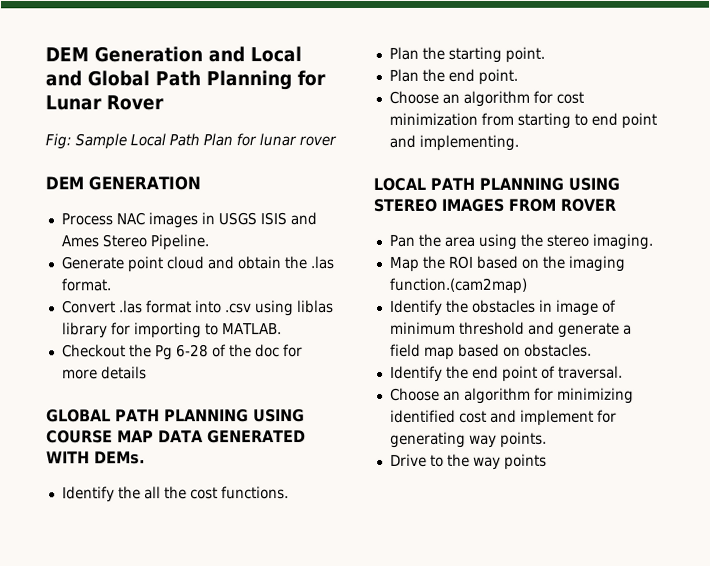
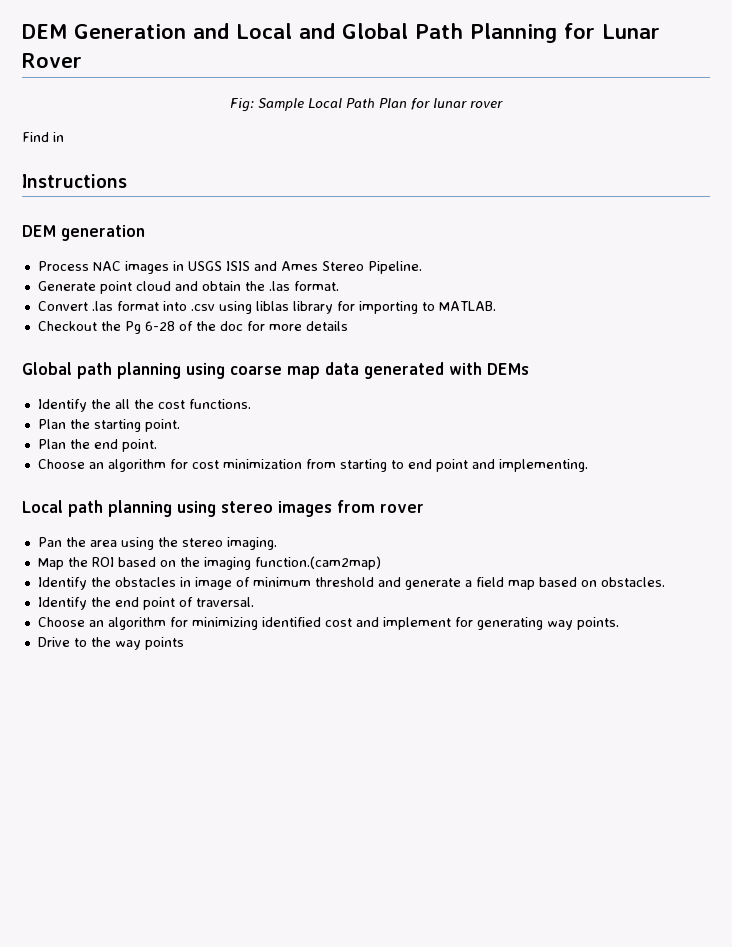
- DEM GENERATION
+ Find in
+ Instructions
+ DEM generation
- GLOBAL PATH PLANNING USING COURSE MAP DATA GENERATED WITH DEMs.
+ Global path planning using coarse map data generated with DEMs
- LOCAL PATH PLANNING USING STEREO IMAGES FROM ROVER
+ Local path planning using stereo images from rover

